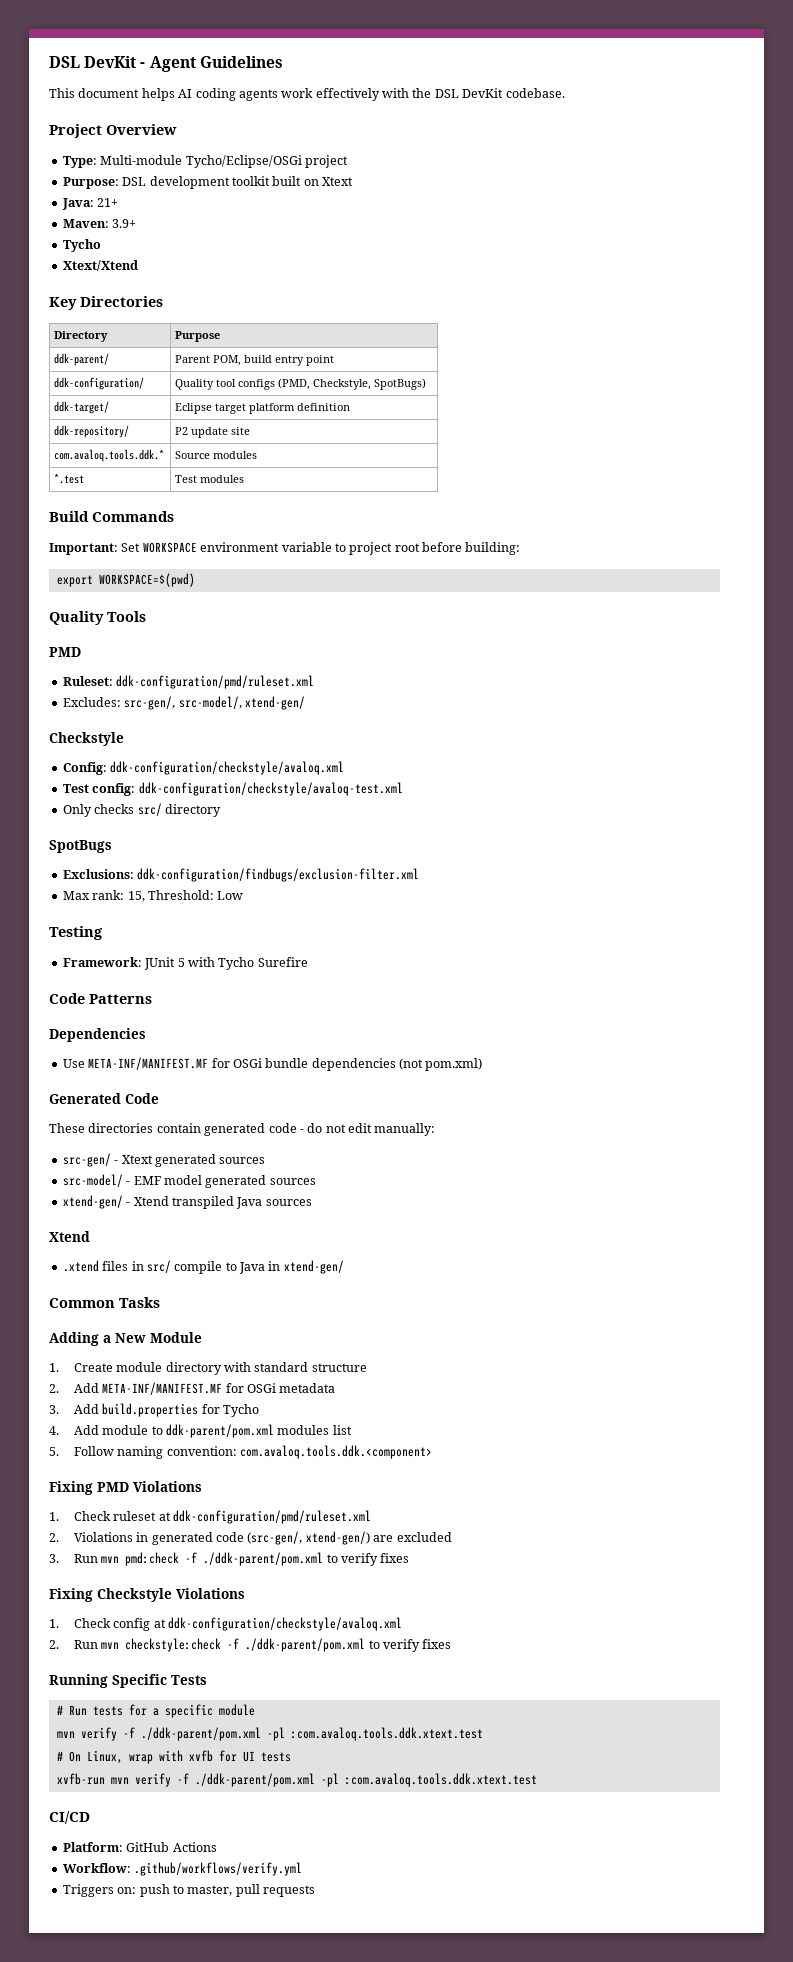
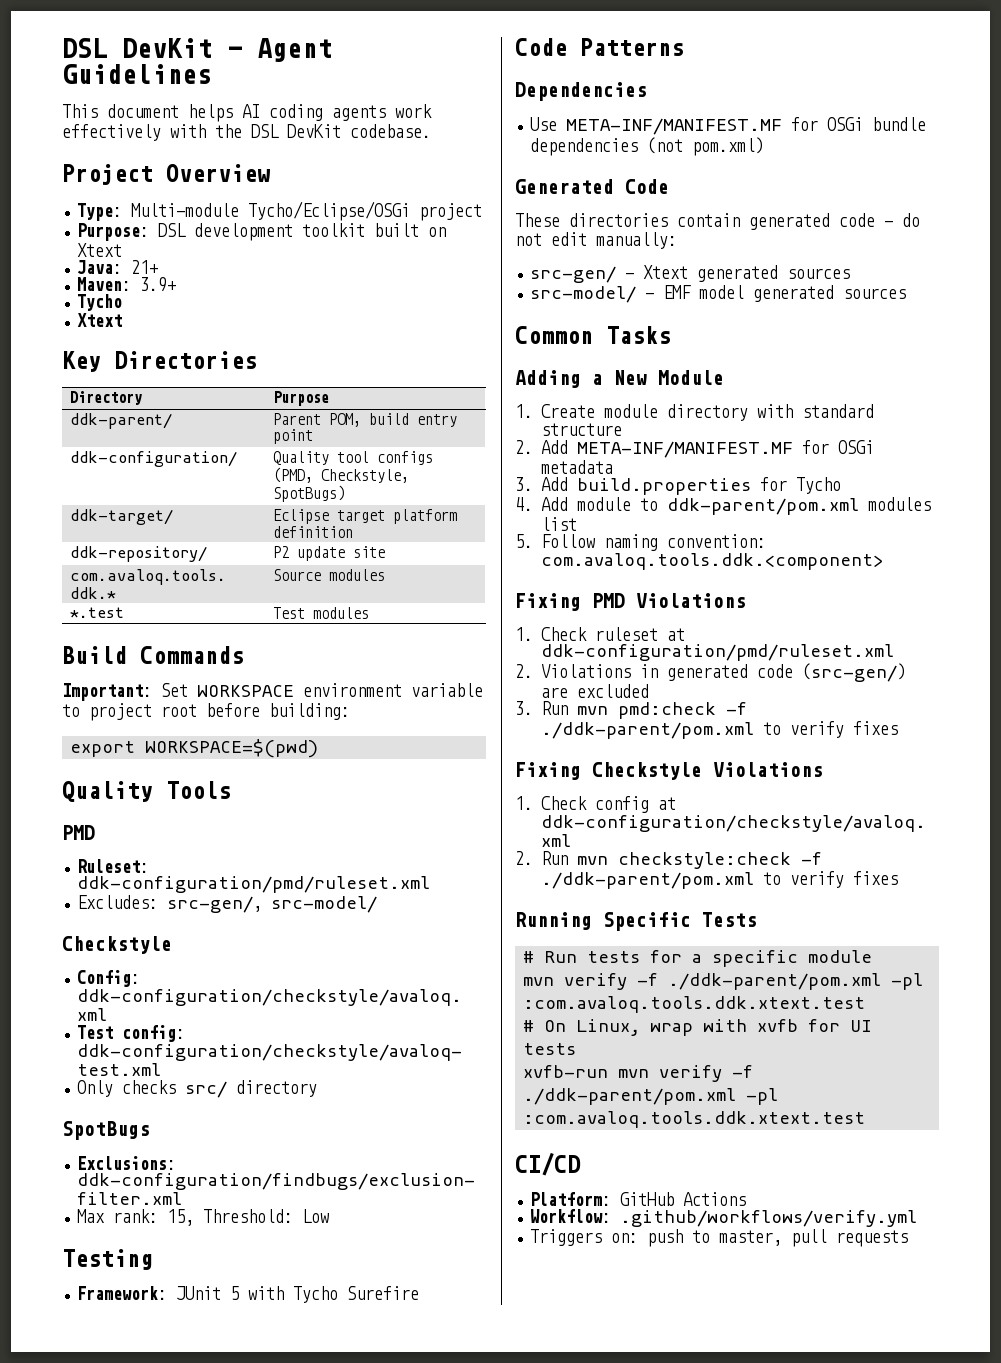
  Maven: 3.9+
  Tycho
- Xtext/Xtend
+ Xtext
- Excludes: src-gen/, src-model/, xtend-gen/
+ Excludes: src-gen/, src-model/
- xtend-gen/ - Xtend transpiled Java sources
- Xtend
- .xtend files in src/ compile to Java in xtend-gen/
- 2. Violations in generated code (src-gen/, xtend-gen/) are excluded
+ 2. Violations in generated code (src-gen/) are excluded

